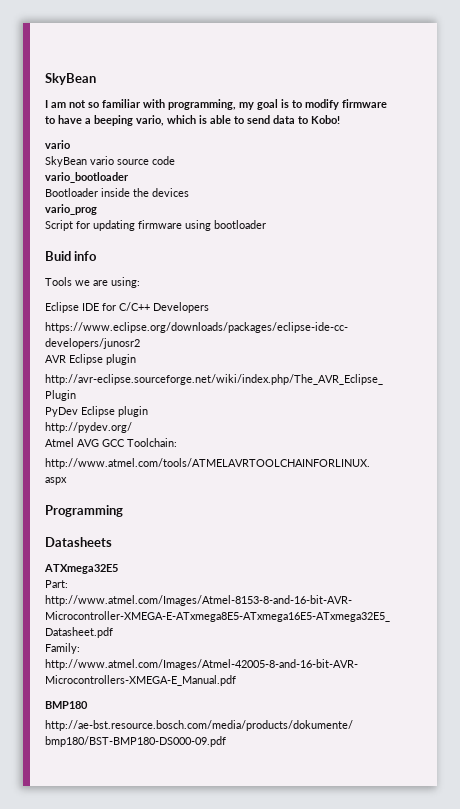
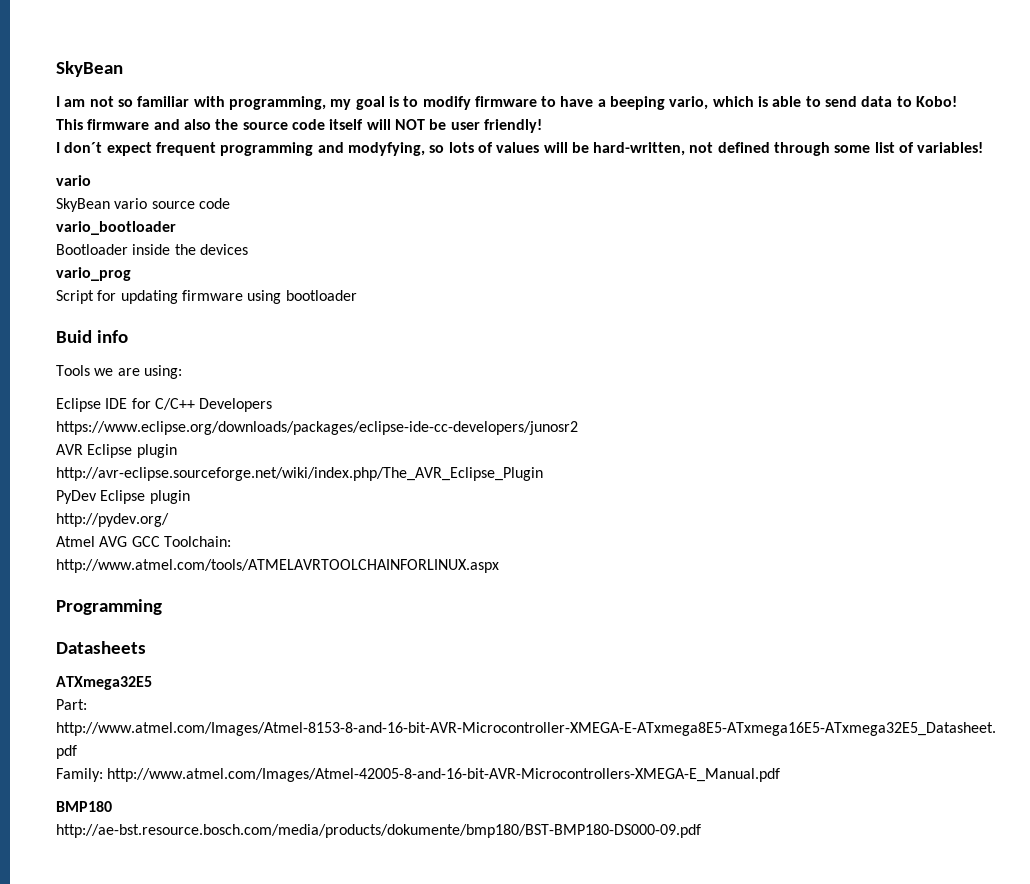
+ This firmware and also the source code itself will NOT be user friendly!
+ I don´t expect frequent programming and modyfying, so lots of values will be hard-written, not defined through some list of variables!

